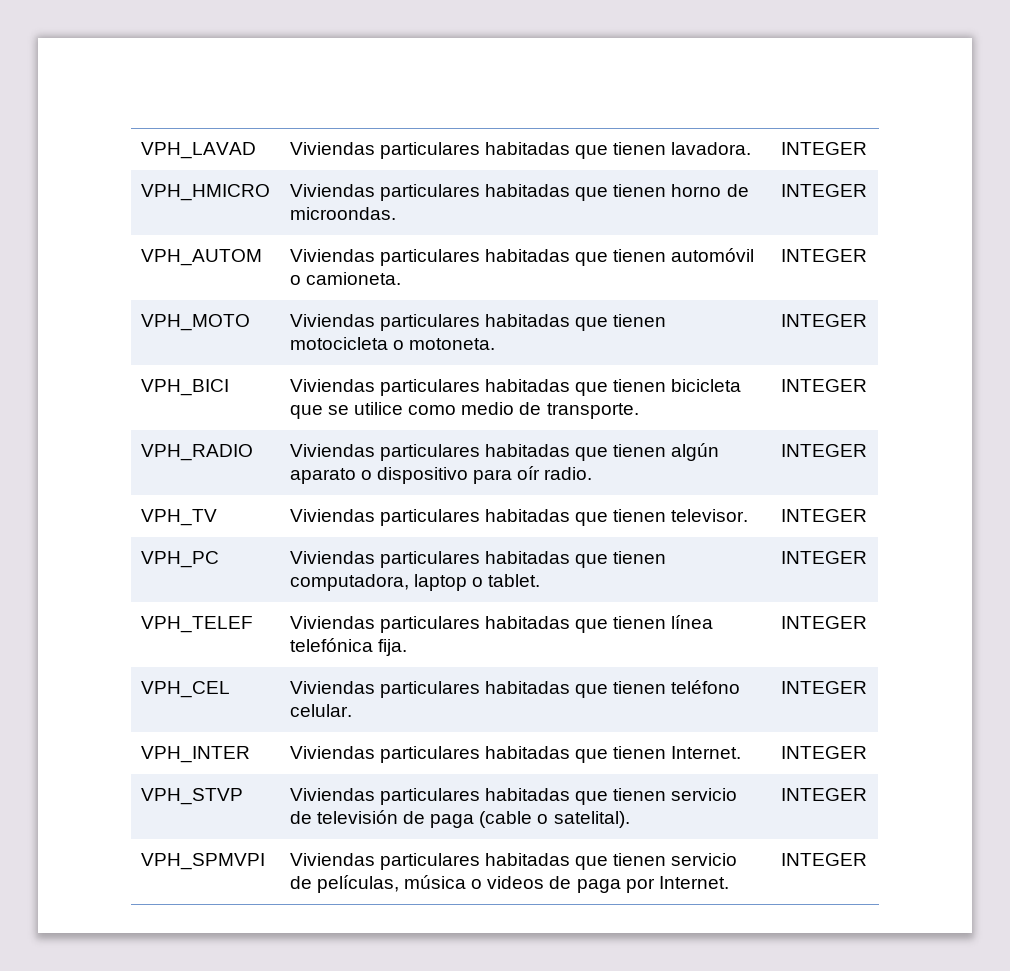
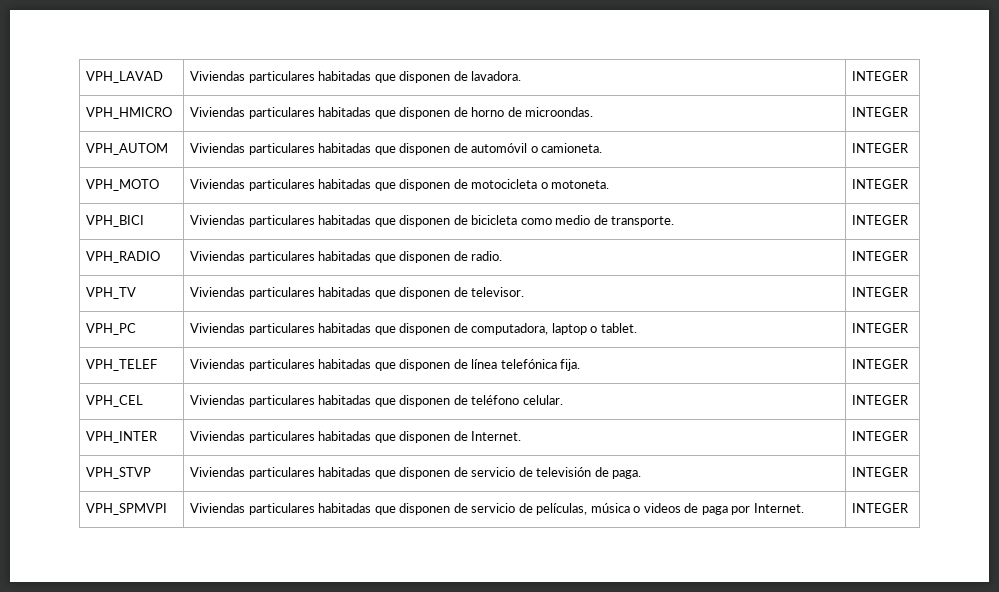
- VPH_LAVAD | Viviendas particulares habitadas que tienen lavadora. | INTEGER
+ VPH_LAVAD | Viviendas particulares habitadas que disponen de lavadora. | INTEGER
- VPH_HMICRO | Viviendas particulares habitadas que tienen horno de microondas. | INTEGER
+ VPH_HMICRO | Viviendas particulares habitadas que disponen de horno de microondas. | INTEGER
- VPH_AUTOM | Viviendas particulares habitadas que tienen automóvil o camioneta. | INTEGER
+ VPH_AUTOM | Viviendas particulares habitadas que disponen de automóvil o camioneta. | INTEGER
- VPH_MOTO | Viviendas particulares habitadas que tienen motocicleta o motoneta. | INTEGER
+ VPH_MOTO | Viviendas particulares habitadas que disponen de motocicleta o motoneta. | INTEGER
- VPH_BICI | Viviendas particulares habitadas que tienen bicicleta que se utilice como medio de transporte. | INTEGER
+ VPH_BICI | Viviendas particulares habitadas que disponen de bicicleta como medio de transporte. | INTEGER
- VPH_RADIO | Viviendas particulares habitadas que tienen algún aparato o dispositivo para oír radio. | INTEGER
+ VPH_RADIO | Viviendas particulares habitadas que disponen de radio. | INTEGER
- VPH_TV | Viviendas particulares habitadas que tienen televisor. | INTEGER
+ VPH_TV | Viviendas particulares habitadas que disponen de televisor. | INTEGER
- VPH_PC | Viviendas particulares habitadas que tienen computadora, laptop o tablet. | INTEGER
+ VPH_PC | Viviendas particulares habitadas que disponen de computadora, laptop o tablet. | INTEGER
- VPH_TELEF | Viviendas particulares habitadas que tienen línea telefónica fija. | INTEGER
+ VPH_TELEF | Viviendas particulares habitadas que disponen de línea telefónica fija. | INTEGER
- VPH_CEL | Viviendas particulares habitadas que tienen teléfono celular. | INTEGER
+ VPH_CEL | Viviendas particulares habitadas que disponen de teléfono celular. | INTEGER
- VPH_INTER | Viviendas particulares habitadas que tienen Internet. | INTEGER
+ VPH_INTER | Viviendas particulares habitadas que disponen de Internet. | INTEGER
- VPH_STVP | Viviendas particulares habitadas que tienen servicio de televisión de paga (cable o satelital). | INTEGER
+ VPH_STVP | Viviendas particulares habitadas que disponen de servicio de televisión de paga. | INTEGER
- VPH_SPMVPI | Viviendas particulares habitadas que tienen servicio de películas, música o videos de paga por Internet. | INTEGER
+ VPH_SPMVPI | Viviendas particulares habitadas que disponen de servicio de películas, música o videos de paga por Internet. | INTEGER

